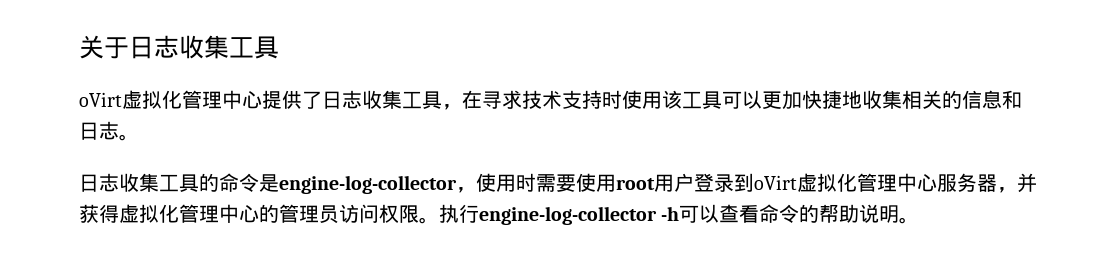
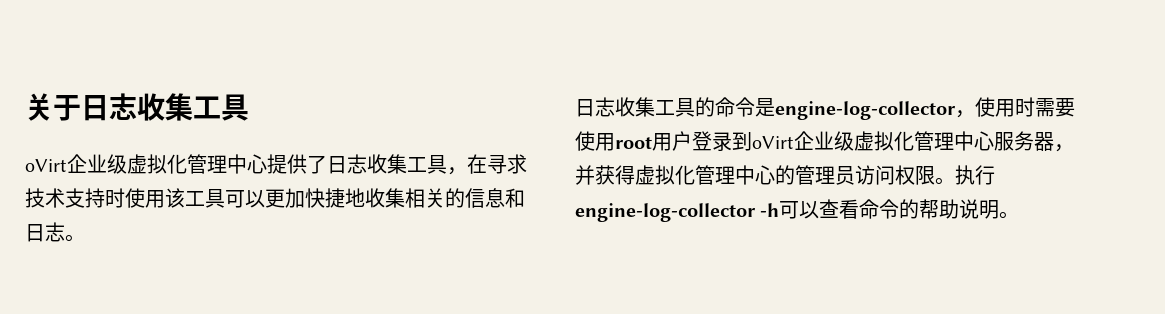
- oVirt虚拟化管理中心提供了日志收集工具，在寻求技术支持时使用该工具可以更加快捷地收集相关的信息和日志。
+ oVirt企业级虚拟化管理中心提供了日志收集工具，在寻求技术支持时使用该工具可以更加快捷地收集相关的信息和日志。
- 日志收集工具的命令是engine-log-collector，使用时需要使用root用户登录到oVirt虚拟化管理中心服务器，并获得虚拟化管理中心的管理员访问权限。
+ 日志收集工具的命令是engine-log-collector，使用时需要使用root用户登录到oVirt企业级虚拟化管理中心服务器，并获得虚拟化管理中心的管理员访问权限。

